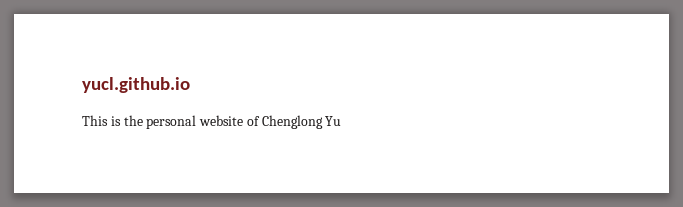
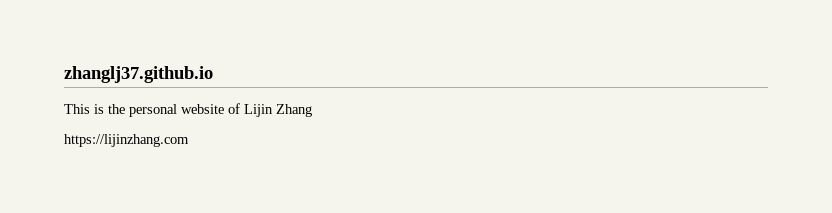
- yucl.github.io
+ zhanglj37.github.io
- This is the personal website of Chenglong Yu
+ This is the personal website of Lijin Zhang
+ https://lijinzhang.com

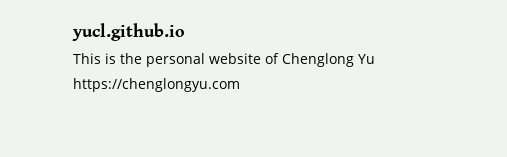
- zhanglj37.github.io
+ yucl.github.io
- This is the personal website of Lijin Zhang
- https://lijinzhang.com
+ This is the personal website of Chenglong Yu
+ https://chenglongyu.com

